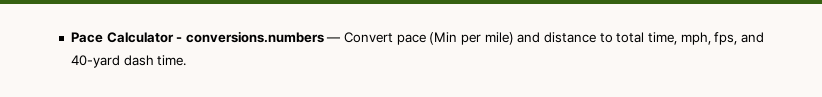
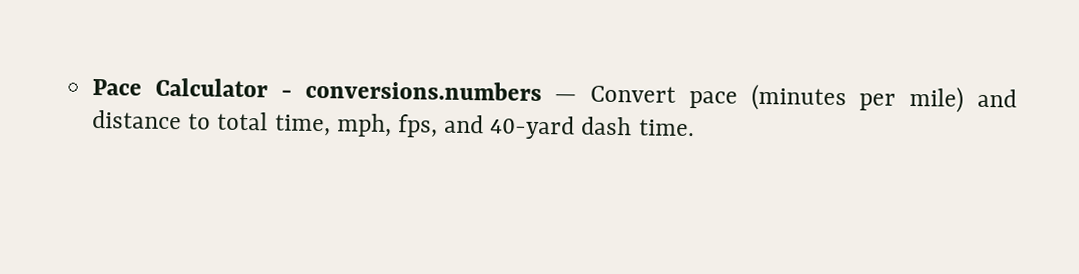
- Pace Calculator - conversions.numbers — Convert pace (Min per mile) and distance to total time, mph, fps, and 40-yard dash time.
+ Pace Calculator - conversions.numbers — Convert pace (minutes per mile) and distance to total time, mph, fps, and 40-yard dash time.

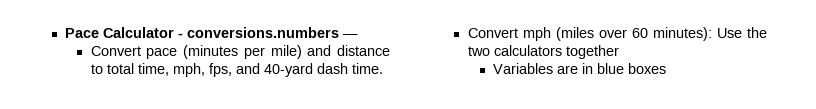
- Pace Calculator - conversions.numbers — Convert pace (minutes per mile) and distance to total time, mph, fps, and 40-yard dash time.
+ Pace Calculator - conversions.numbers —
+ Convert pace (minutes per mile) and distance to total time, mph, fps, and 40-yard dash time.
+ Convert mph (miles over 60 minutes): Use the two calculators together
+ Variables are in blue boxes

